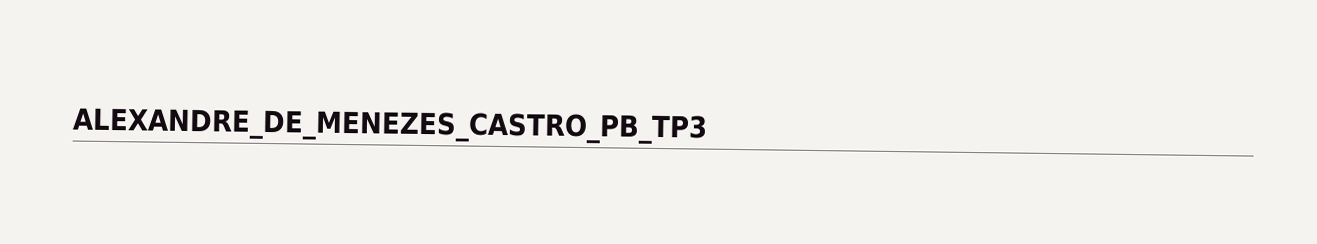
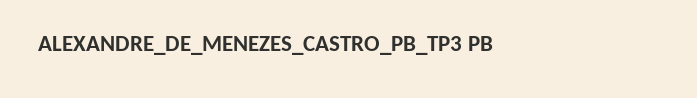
- ALEXANDRE_DE_MENEZES_CASTRO_PB_TP3
+ ALEXANDRE_DE_MENEZES_CASTRO_PB_TP3 PB

